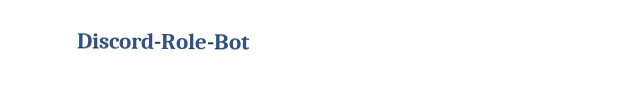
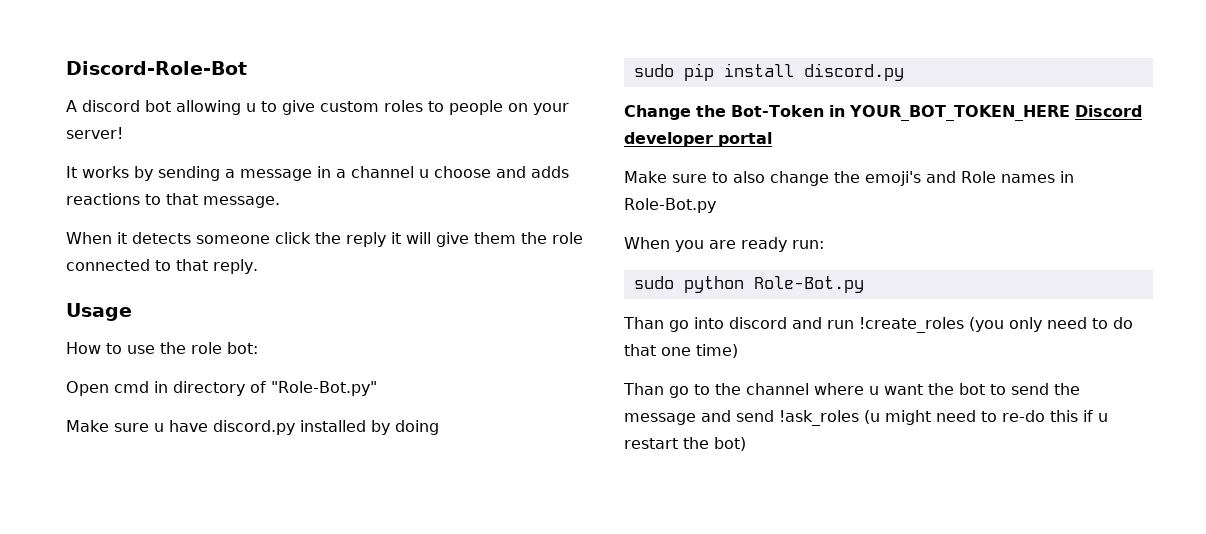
+ A discord bot allowing u to give custom roles to people on your server!
+ It works by sending a message in a channel u choose and adds reactions to that message.
+ When it detects someone click the reply it will give them the role connected to that reply.
+ Usage
+ How to use the role bot:
+ Open cmd in directory of "Role-Bot.py"
+ Make sure u have discord.py installed by doing
+ sudo pip install discord.py
+ Change the Bot-Token in YOUR_BOT_TOKEN_HERE Discord developer portal
+ Make sure to also change the emoji's and Role names in Role-Bot.py
+ When you are ready run:
+ sudo python Role-Bot.py
+ Than go into discord and run !create_roles (you only need to do that one time)
+ Than go to the channel where u want the bot to send the message and send !ask_roles (u might need to re-do this if u restart the bot)

